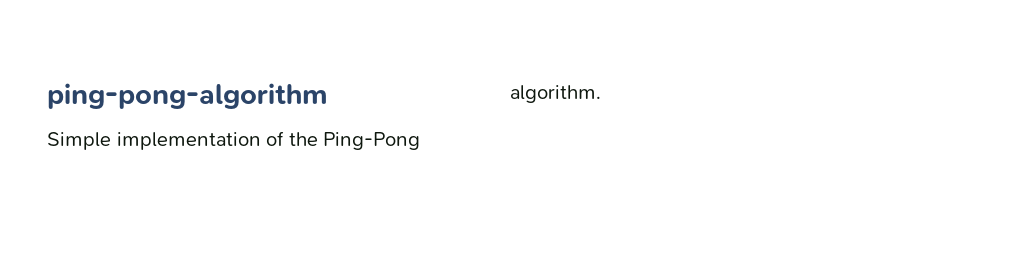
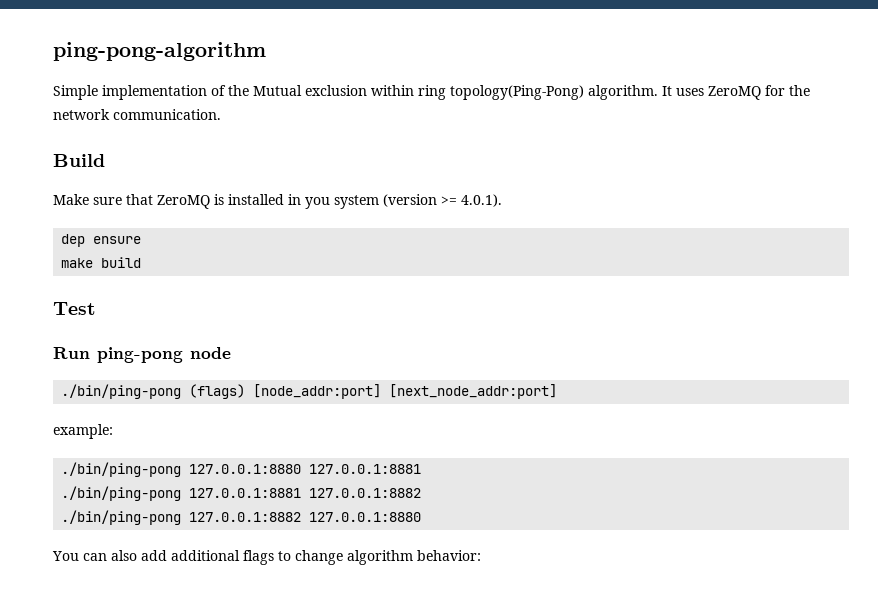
- Simple implementation of the Ping-Pong algorithm.
+ Simple implementation of the Mutual exclusion within ring topology(Ping-Pong) algorithm. It uses ZeroMQ for the network communication.
+ Build
+ Make sure that ZeroMQ is installed in you system (version >= 4.0.1).
+ dep ensure
+ make build
+ Test
+ Run ping-pong node
+ ./bin/ping-pong (flags) [node_addr:port] [next_node_addr:port]
+ example:
+ ./bin/ping-pong 127.0.0.1:8880 127.0.0.1:8881
+ ./bin/ping-pong 127.0.0.1:8881 127.0.0.1:8882
+ ./bin/ping-pong 127.0.0.1:8882 127.0.0.1:8880
+ You can also add additional flags to change algorithm behavior:

